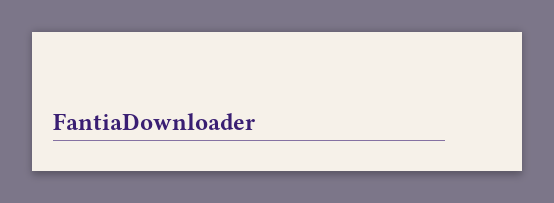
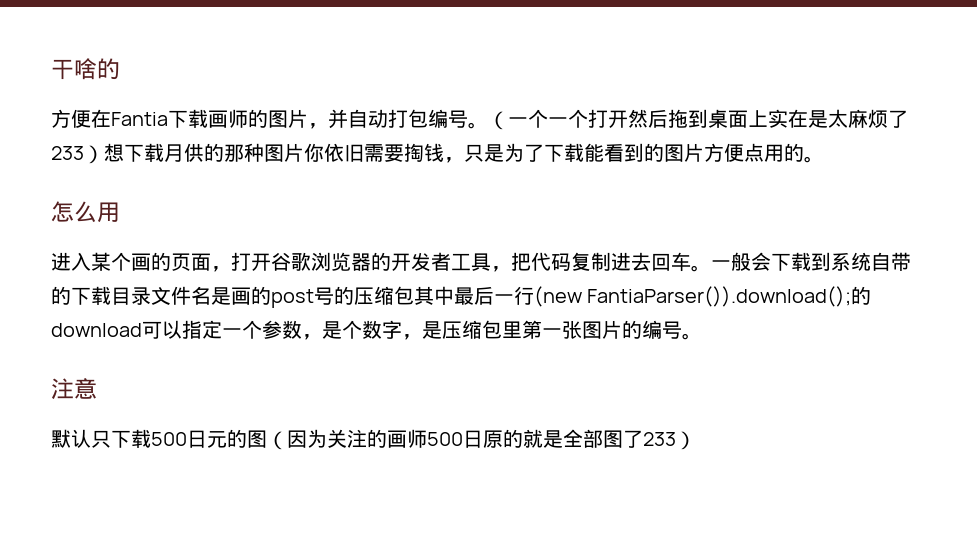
- FantiaDownloader
+ 干啥的
+ 方便在Fantia下载画师的图片，并自动打包编号。（一个一个打开然后拖到桌面上实在是太麻烦了233）想下载月供的那种图片你依旧需要掏钱，只是为了下载能看到的图片方便点用的。
+ 怎么用
+ 进入某个画的页面，打开谷歌浏览器的开发者工具，把代码复制进去回车。一般会下载到系统自带的下载目录文件名是画的post号的压缩包其中最后一行(new FantiaParser()).download();的download可以指定一个参数，是个数字，是压缩包里第一张图片的编号。
+ 注意
+ 默认只下载500日元的图（因为关注的画师500日原的就是全部图了233）

